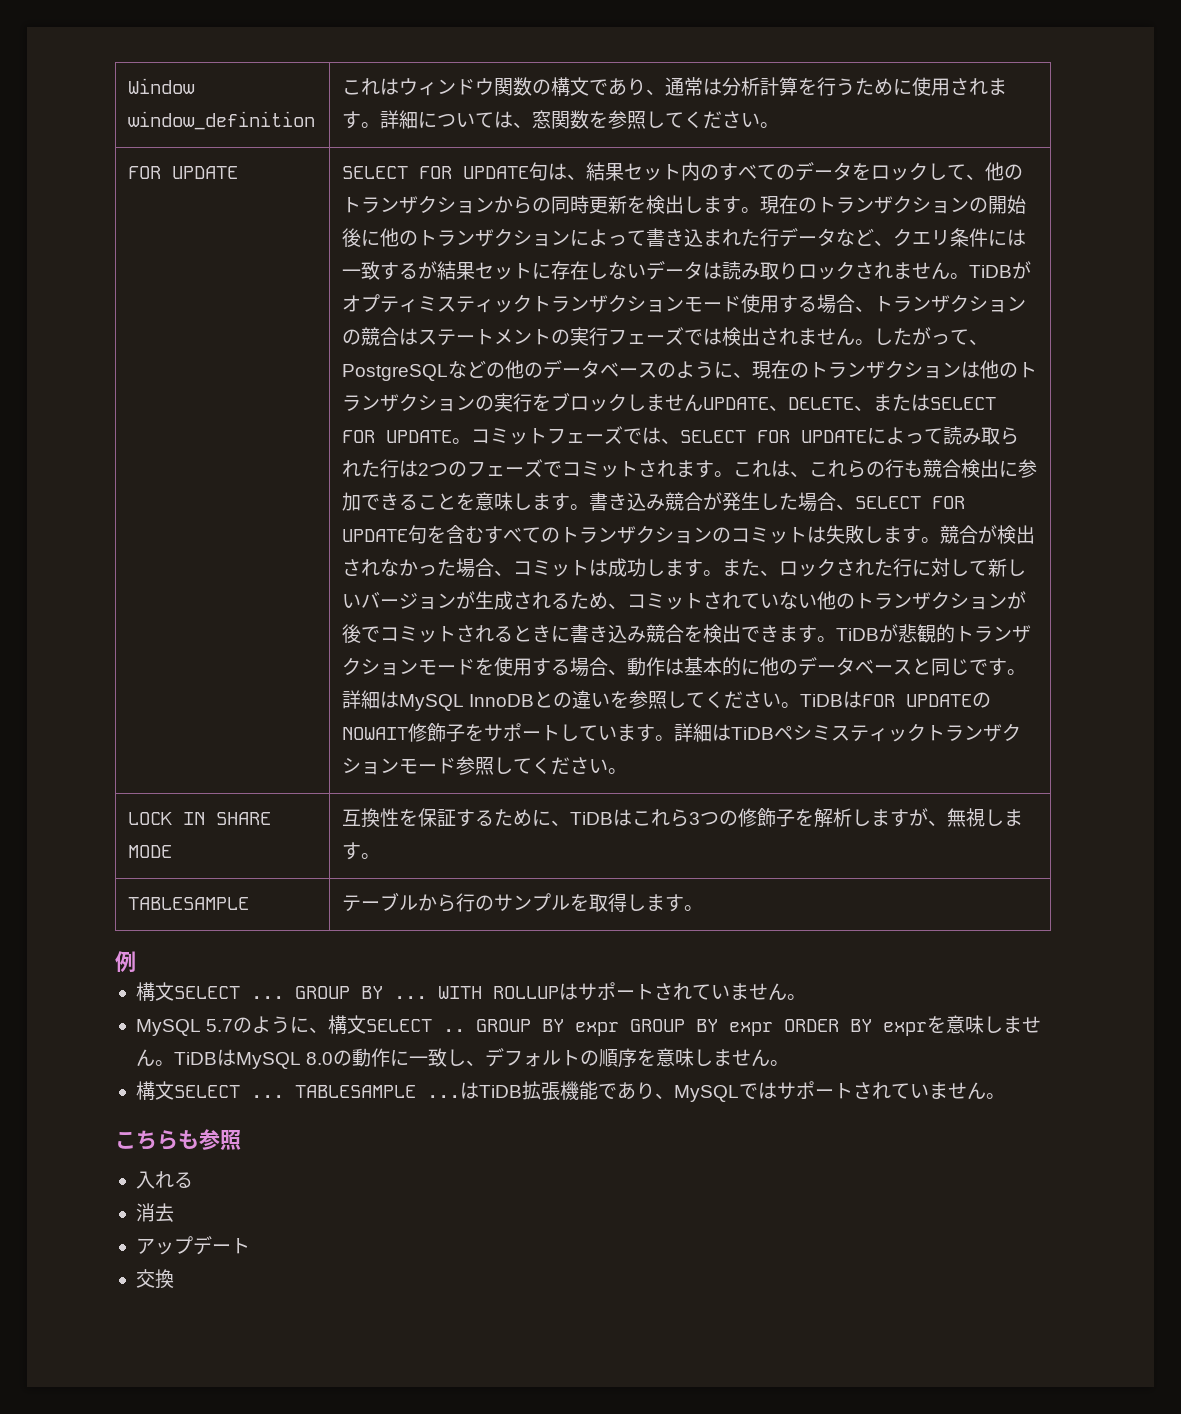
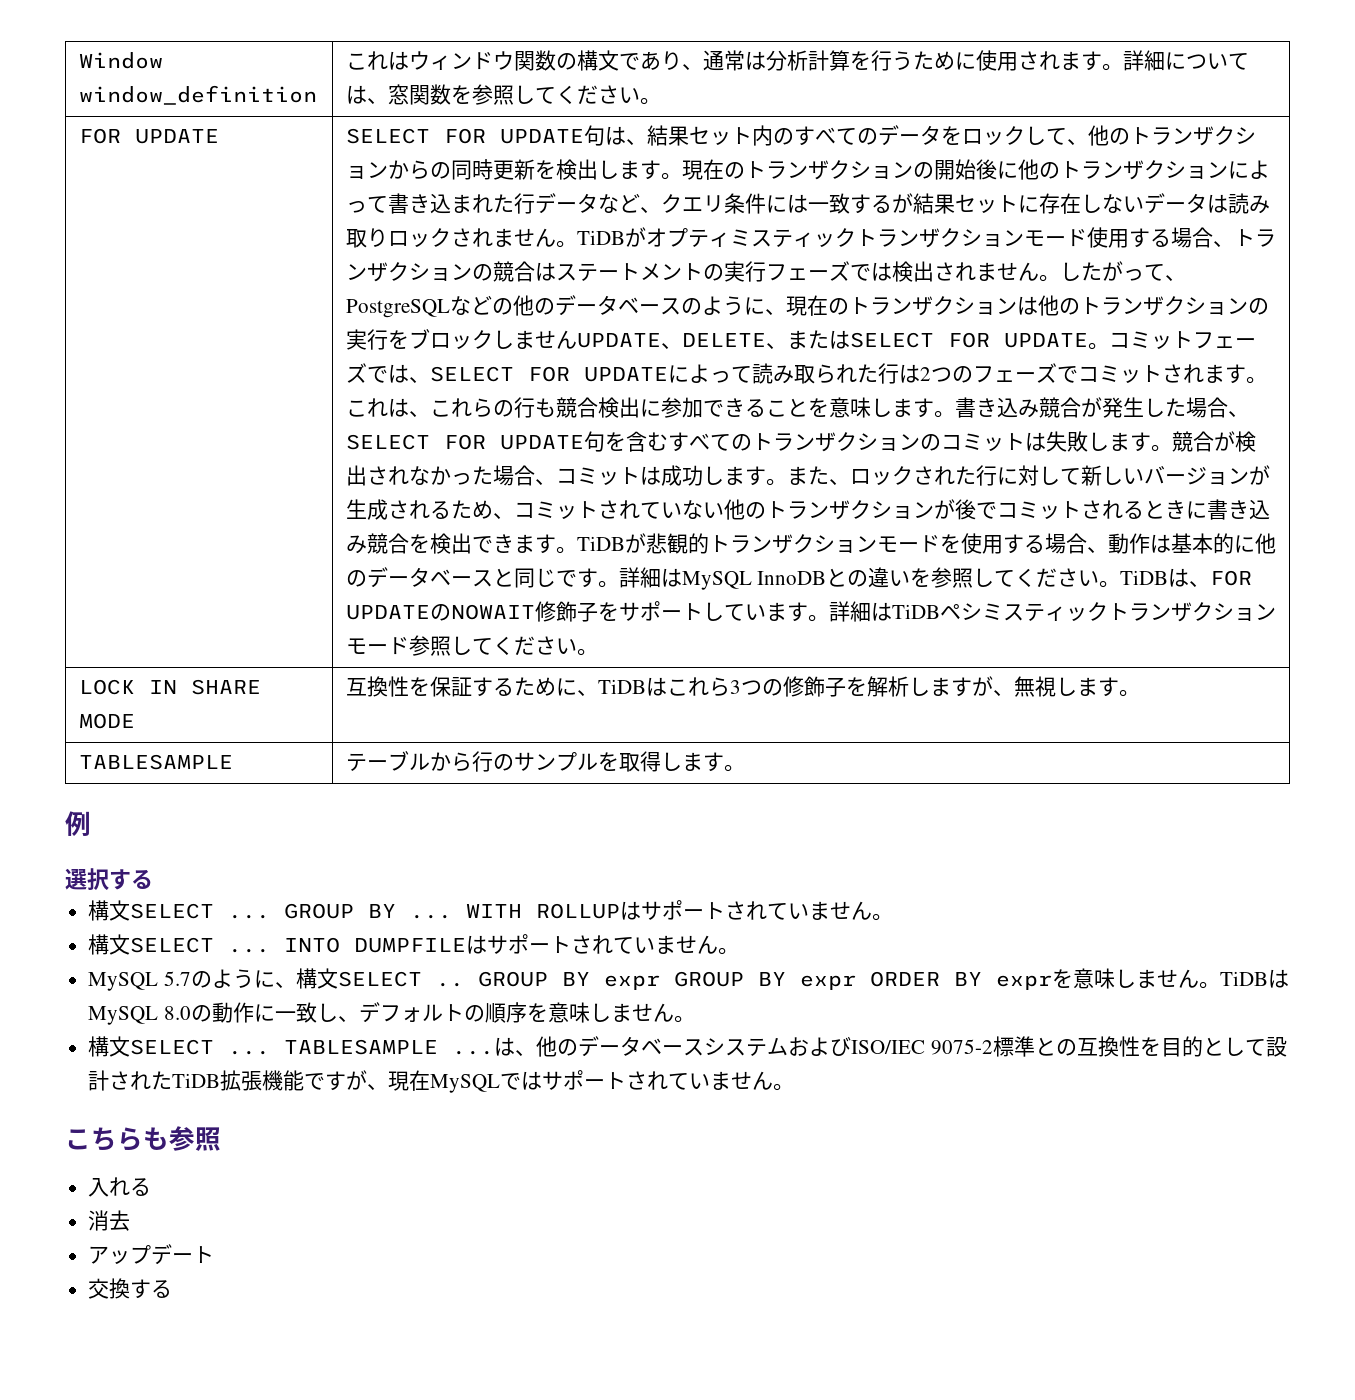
- TiDBはFOR UPDATEのNOWAIT修飾子をサポートしています。
+ TiDBは、FOR UPDATEのNOWAIT修飾子をサポートしています。
+ 選択する
+ 構文SELECT ... INTO DUMPFILEはサポートされていません。
- はTiDB拡張機能であり、MySQLではサポートされていません。
+ は、他のデータベースシステムおよびISO/IEC 9075-2標準との互換性を目的として設計されたTiDB拡張機能ですが、現在MySQLではサポートされていません。
- 交換
+ 交換する

